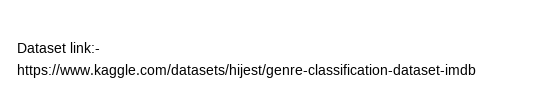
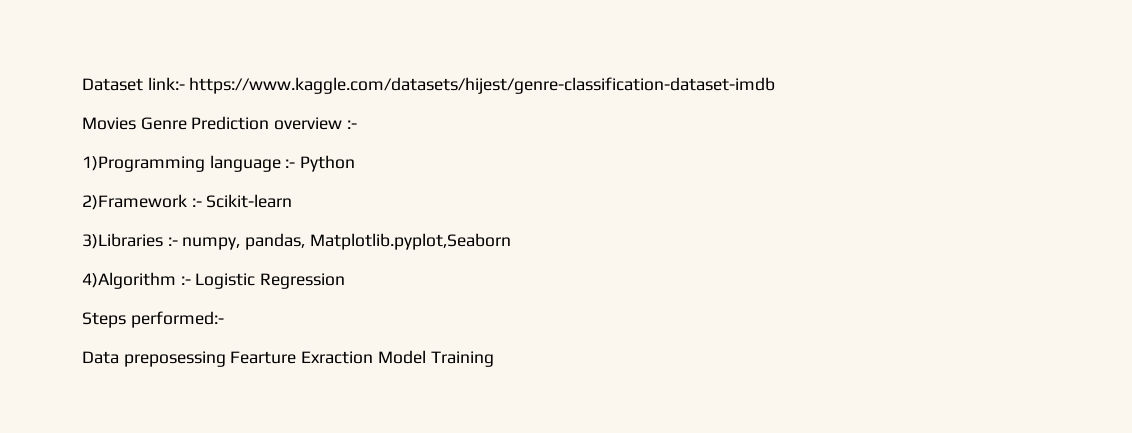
+ Movies Genre Prediction overview :-
+ 1)Programming language :- Python
+ 2)Framework :- Scikit-learn
+ 3)Libraries :- numpy, pandas, Matplotlib.pyplot,Seaborn
+ 4)Algorithm :- Logistic Regression
+ Steps performed:-
+ Data preposessing Fearture Exraction Model Training

